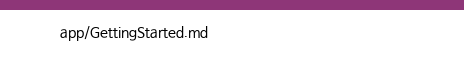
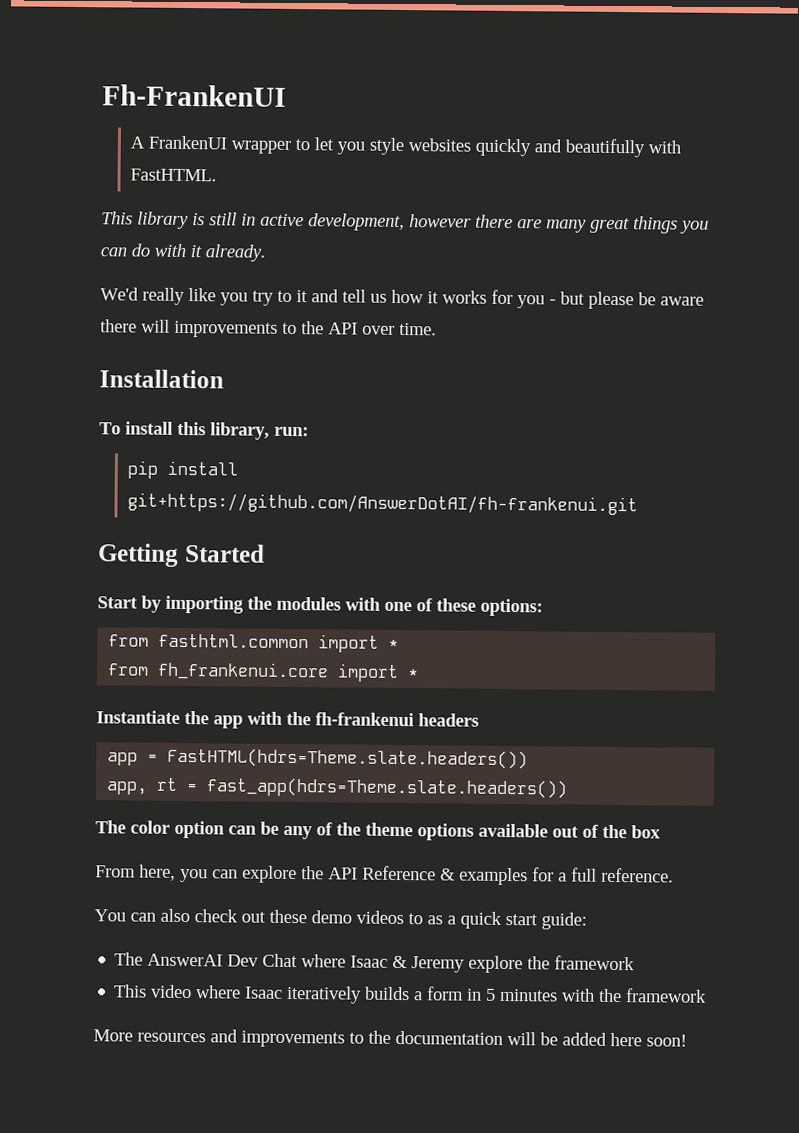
- app/GettingStarted.md
+ Fh-FrankenUI
+ A FrankenUI wrapper to let you style websites quickly and beautifully with FastHTML.
+ This library is still in active development, however there are many great things you can do with it already.
+ We'd really like you try to it and tell us how it works for you - but please be aware there will improvements to the API over time.
+ Installation
+ To install this library, run:
+ pip install git+https://github.com/AnswerDotAI/fh-frankenui.git
+ Getting Started
+ Start by importing the modules with one of these options:
+ from fasthtml.common import *
+ from fh_frankenui.core import *
+ Instantiate the app with the fh-frankenui headers
+ app = FastHTML(hdrs=Theme.slate.headers())
+ app, rt = fast_app(hdrs=Theme.slate.headers())
+ The color option can be any of the theme options available out of the box
+ From here, you can explore the API Reference & examples for a full reference.
+ You can also check out these demo videos to as a quick start guide:
+ The AnswerAI Dev Chat where Isaac & Jeremy explore the framework
+ This video where Isaac iteratively builds a form in 5 minutes with the framework
+ More resources and improvements to the documentation will be added here soon!

